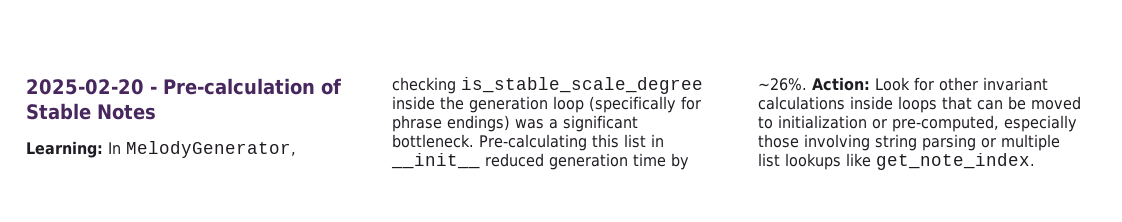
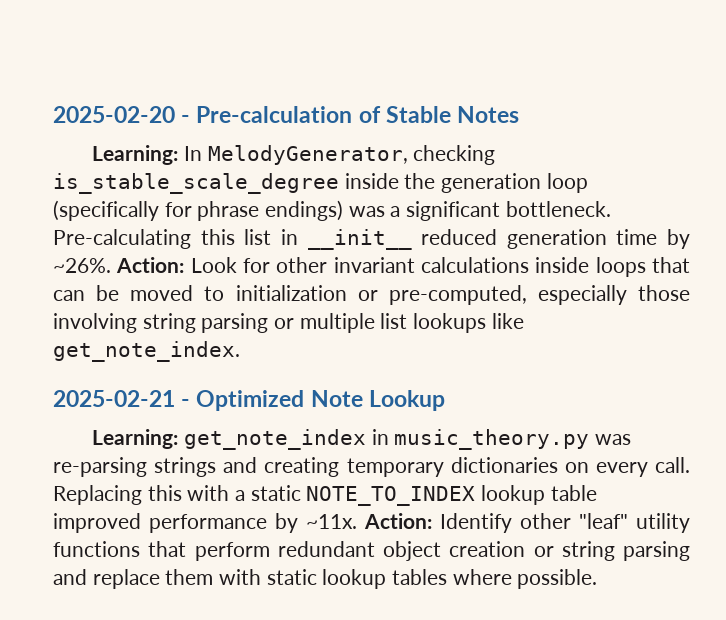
+ 2025-02-21 - Optimized Note Lookup
+ Learning: get_note_index in music_theory.py was re-parsing strings and creating temporary dictionaries on every call. Replacing this with a static NOTE_TO_INDEX lookup table improved performance by ~11x. Action: Identify other "leaf" utility functions that perform redundant object creation or string parsing and replace them with static lookup tables where possible.

